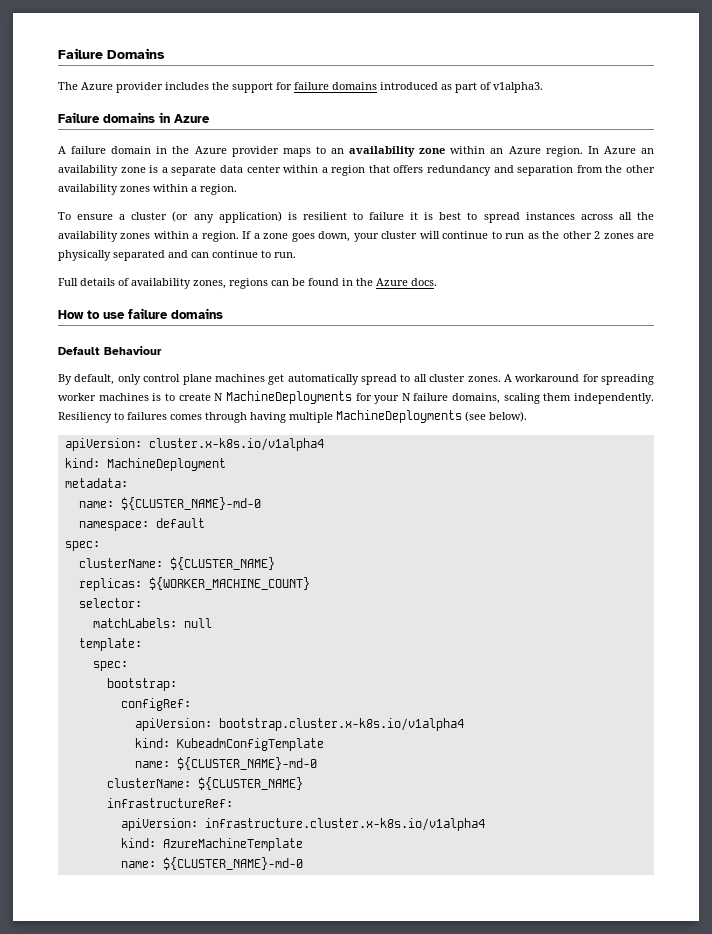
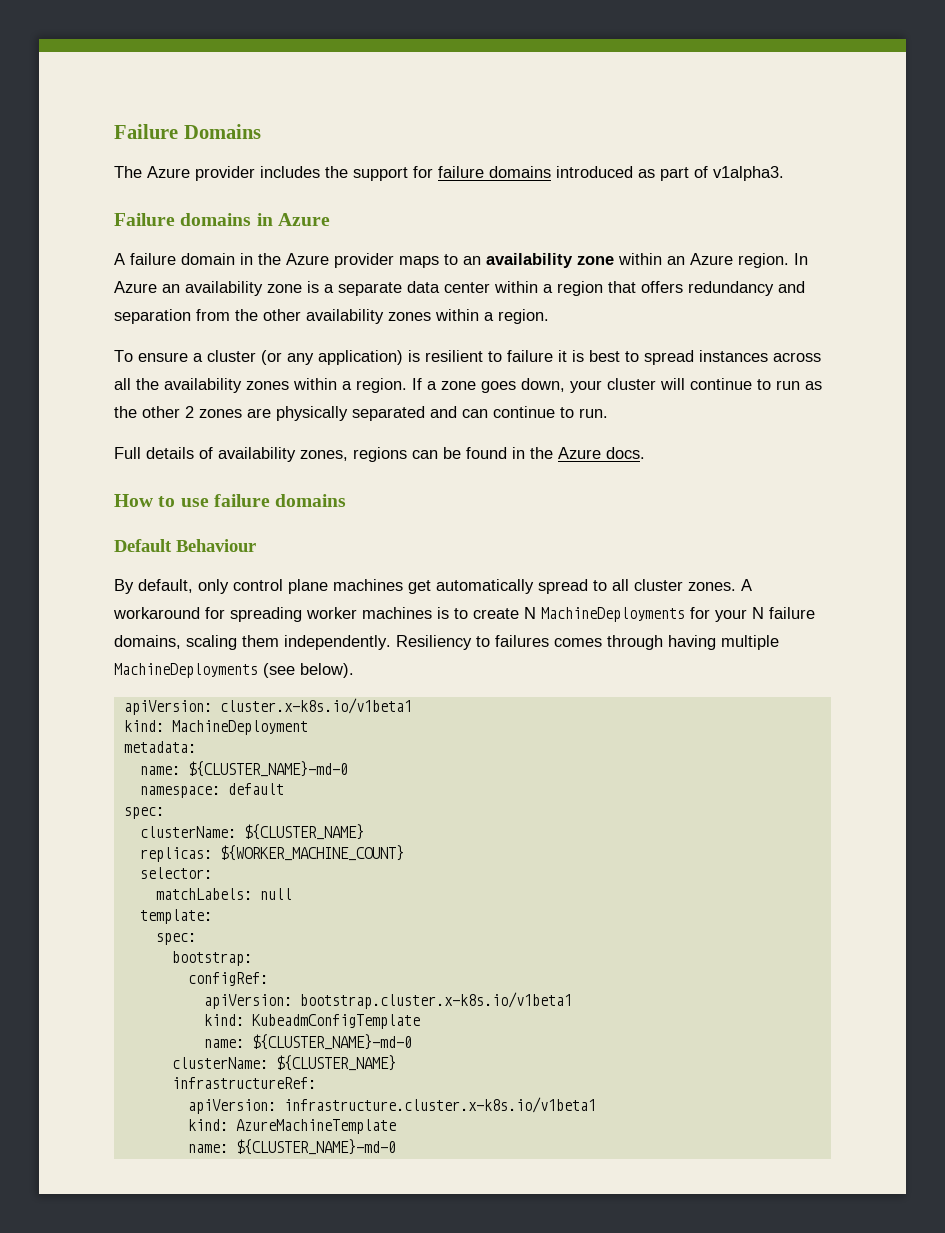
- apiVersion: cluster.x-k8s.io/v1alpha4
+ apiVersion: cluster.x-k8s.io/v1beta1
- apiVersion: bootstrap.cluster.x-k8s.io/v1alpha4
+ apiVersion: bootstrap.cluster.x-k8s.io/v1beta1
- apiVersion: infrastructure.cluster.x-k8s.io/v1alpha4
+ apiVersion: infrastructure.cluster.x-k8s.io/v1beta1

